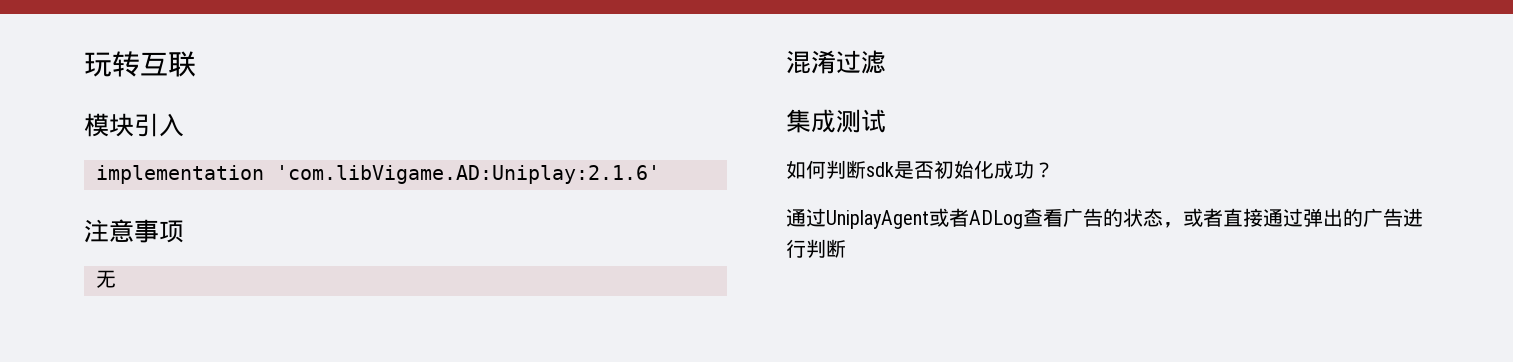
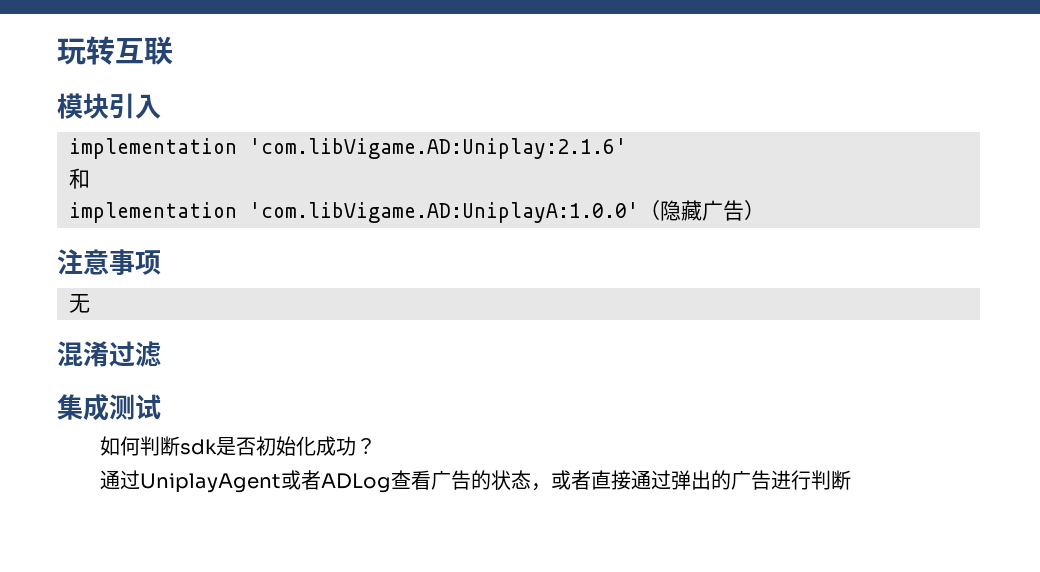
+ 和
+ implementation 'com.libVigame.AD:UniplayA:1.0.0'（隐藏广告）

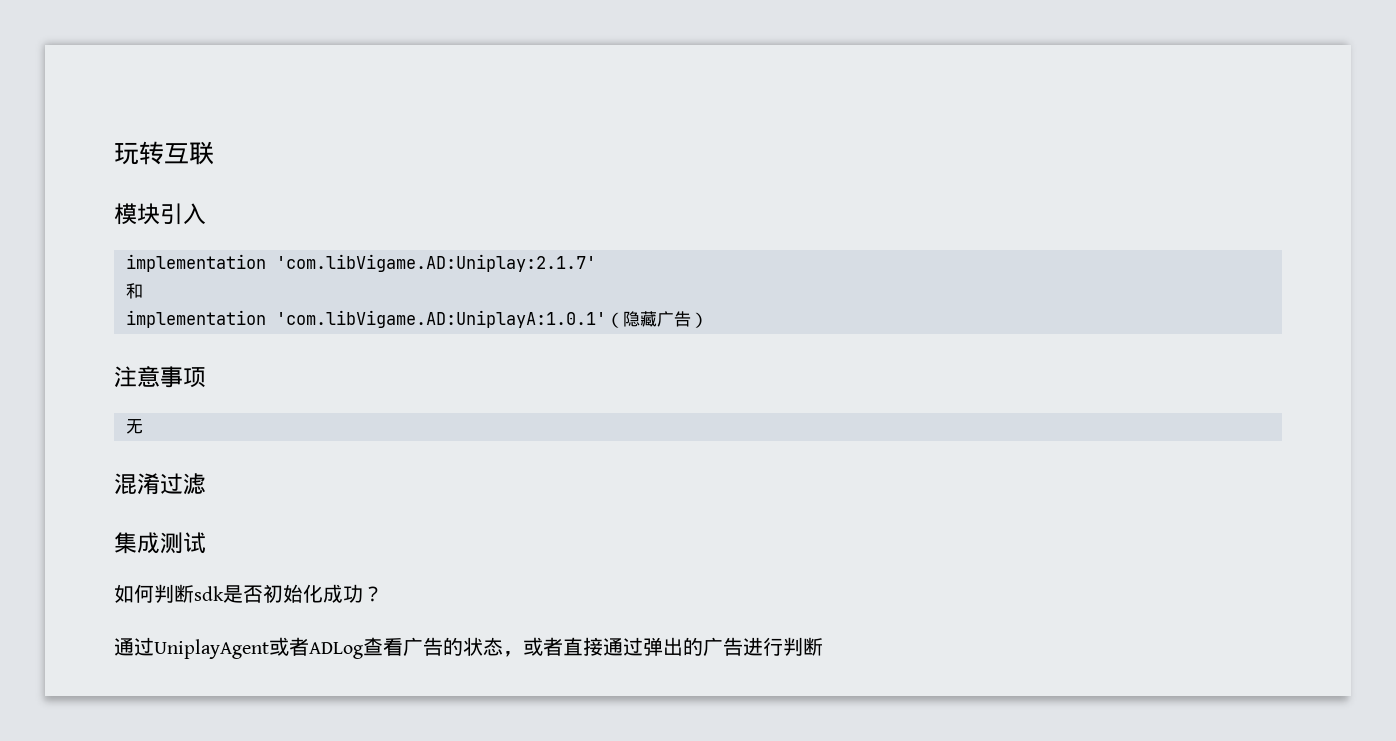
- implementation 'com.libVigame.AD:Uniplay:2.1.6'
+ implementation 'com.libVigame.AD:Uniplay:2.1.7'
- implementation 'com.libVigame.AD:UniplayA:1.0.0'（隐藏广告）
+ implementation 'com.libVigame.AD:UniplayA:1.0.1'（隐藏广告）

